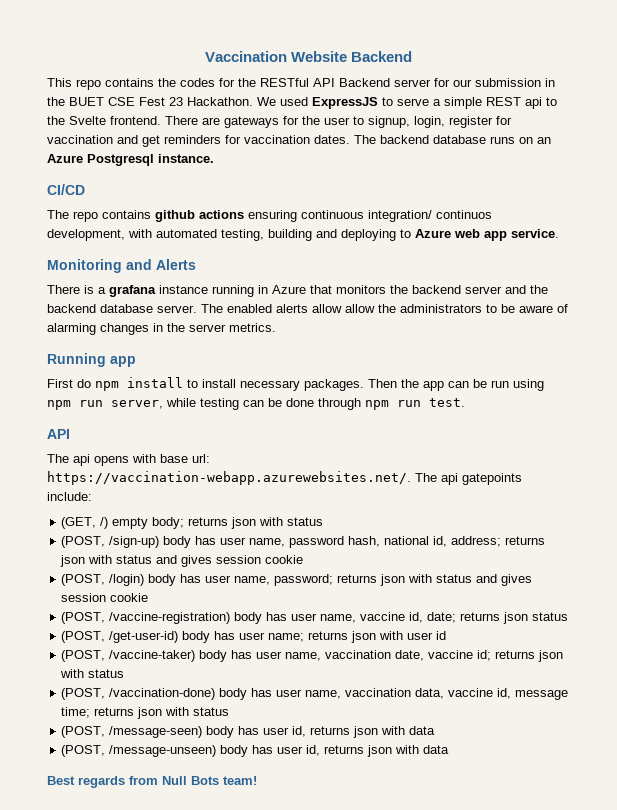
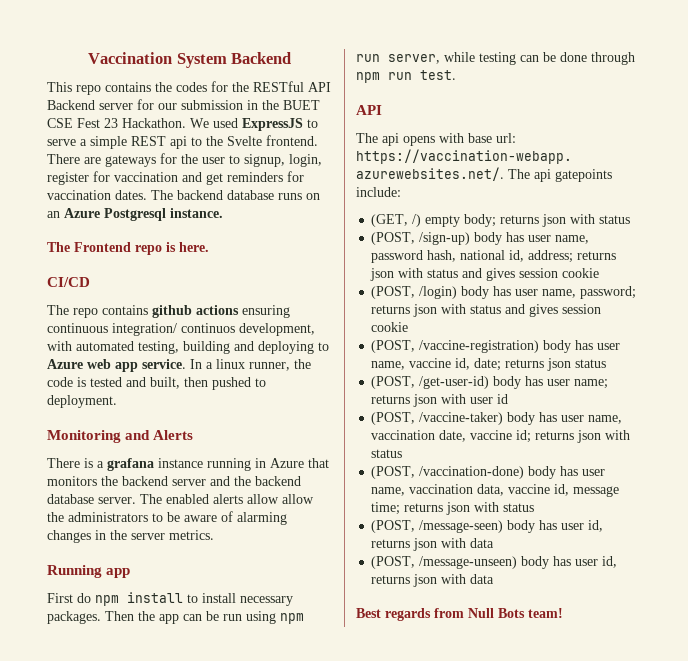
- Vaccination Website Backend
+ Vaccination System Backend
+ The Frontend repo is here.
+ In a linux runner, the code is tested and built, then pushed to deployment.

